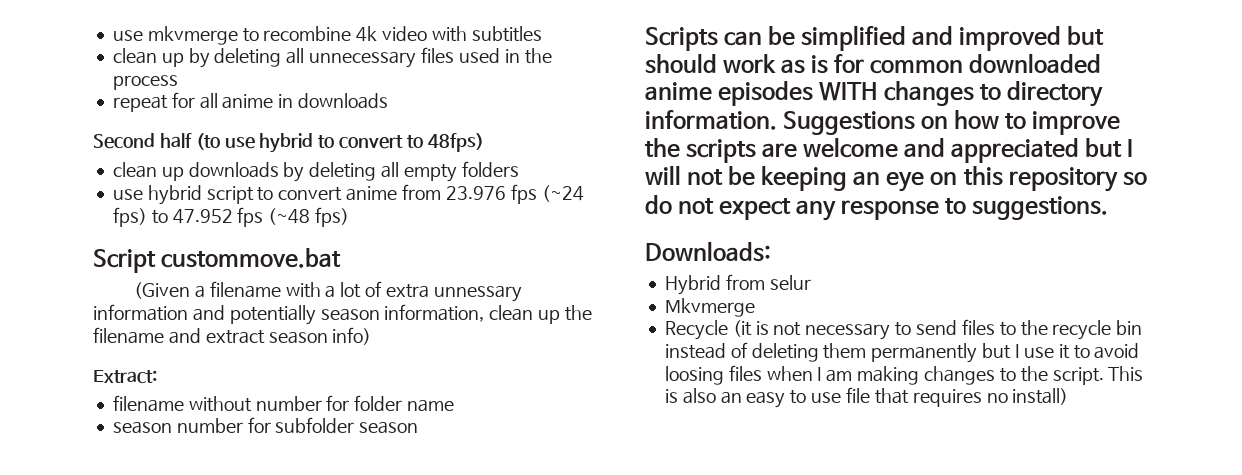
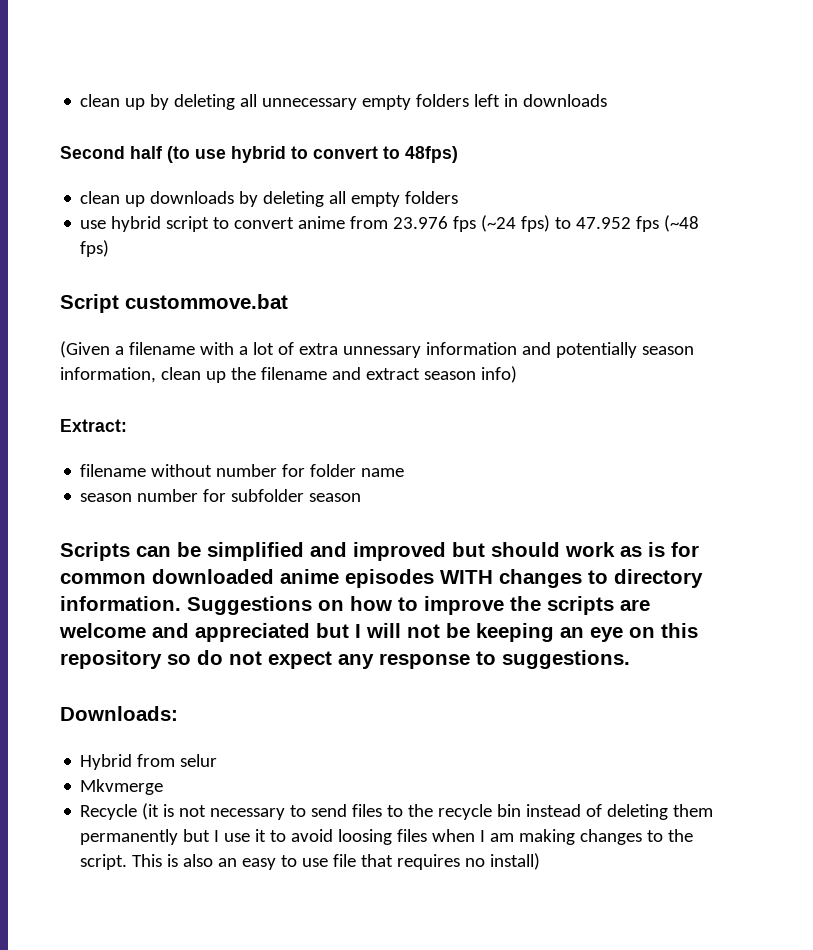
- use mkvmerge to recombine 4k video with subtitles
- clean up by deleting all unnecessary files used in the process
- repeat for all anime in downloads
+ clean up by deleting all unnecessary empty folders left in downloads

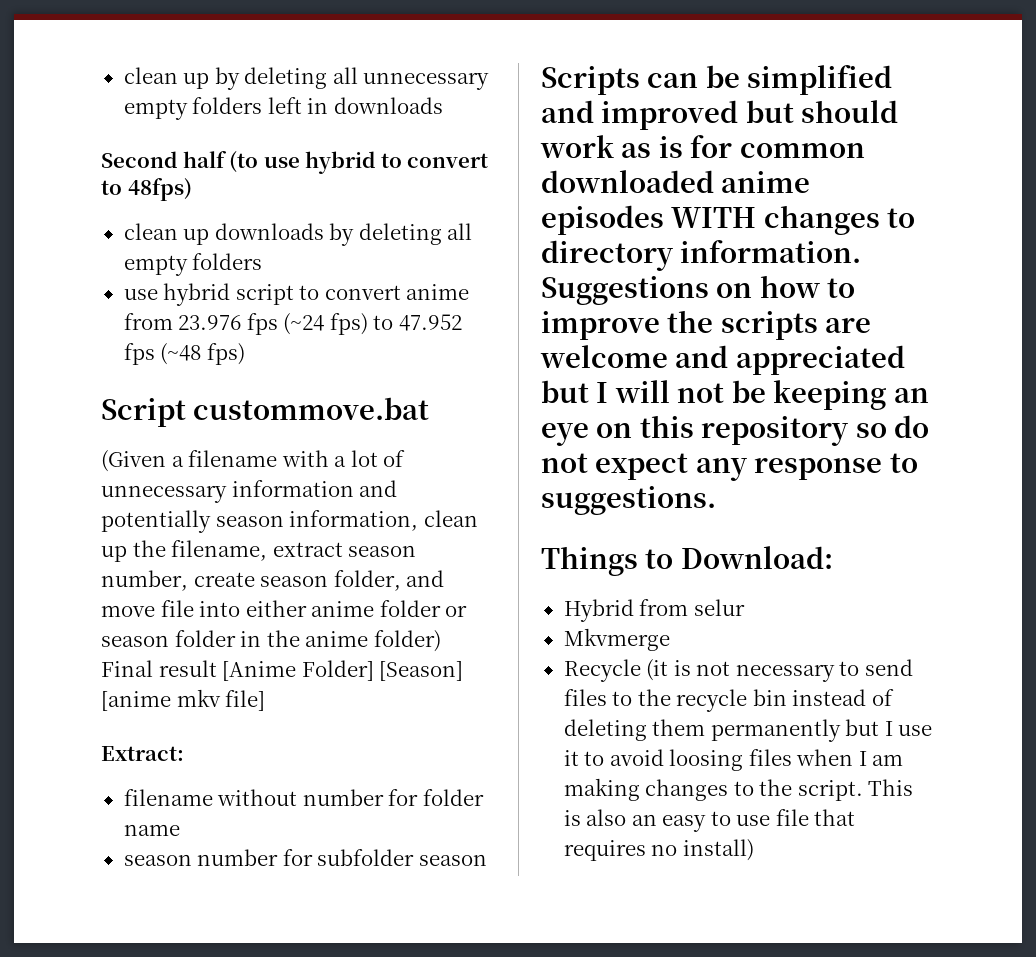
- (Given a filename with a lot of extra unnessary information and potentially season information, clean up the filename and extract season info)
+ (Given a filename with a lot of unnecessary information and potentially season information, clean up the filename, extract season number, create season folder, and move file into either anime folder or season folder in the anime folder) Final result [Anime Folder] [Season] [anime mkv file]
- Downloads:
+ Things to Download:

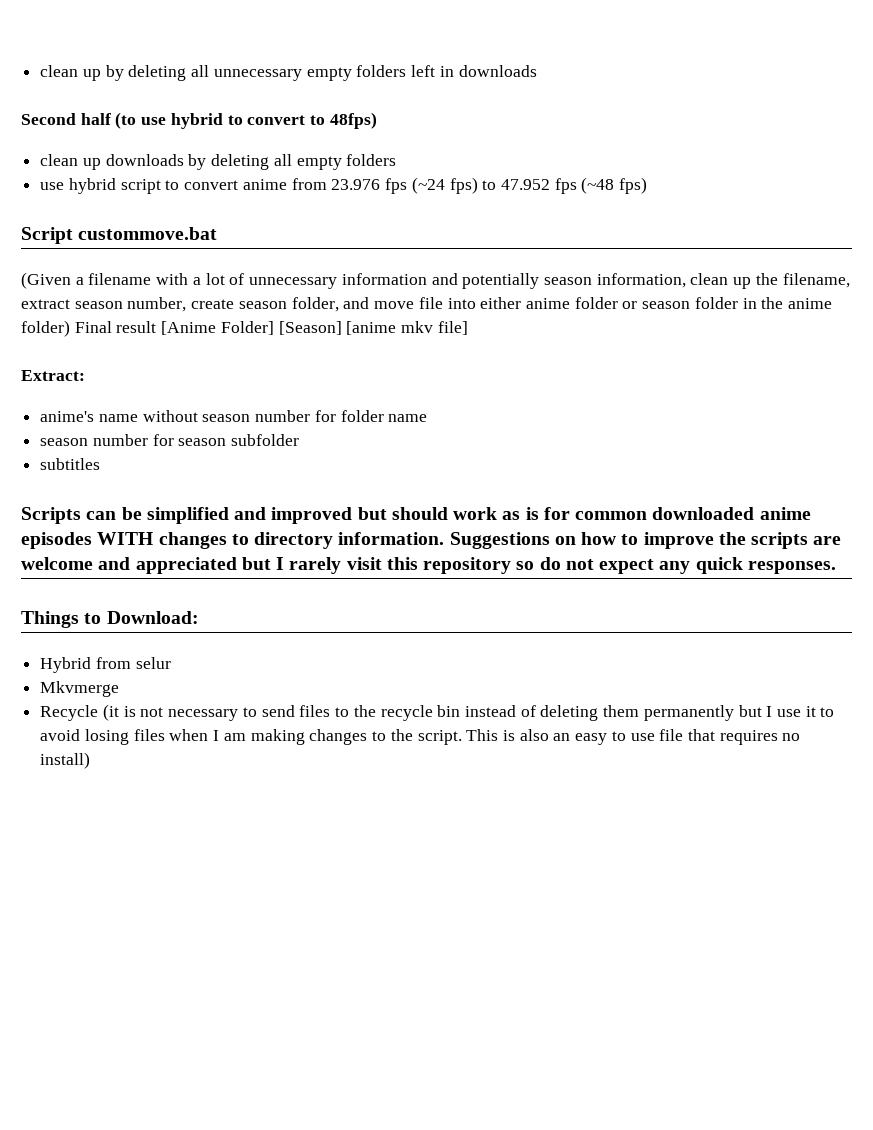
- filename without number for folder name
+ anime's name without season number for folder name
- season number for subfolder season
+ season number for season subfolder
+ subtitles
- Suggestions on how to improve the scripts are welcome and appreciated but I will not be keeping an eye on this repository so do not expect any response to suggestions.
+ Suggestions on how to improve the scripts are welcome and appreciated but I rarely visit this repository so do not expect any quick responses.
- Recycle (it is not necessary to send files to the recycle bin instead of deleting them permanently but I use it to avoid loosing files when I am making changes to the script.
+ Recycle (it is not necessary to send files to the recycle bin instead of deleting them permanently but I use it to avoid losing files when I am making changes to the script.

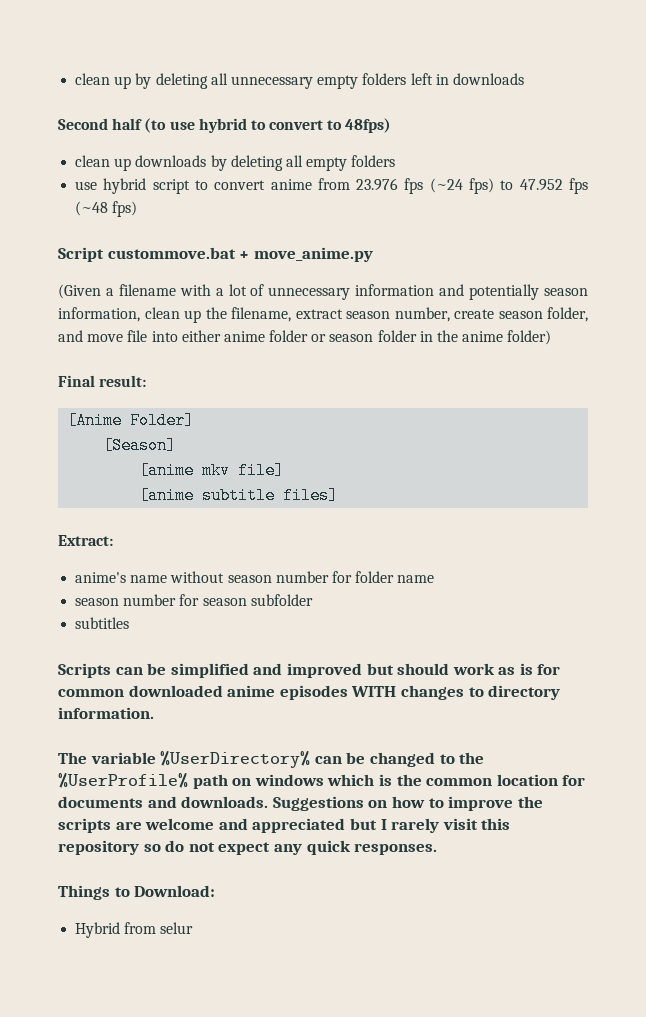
- Script custommove.bat
+ Script custommove.bat + move_anime.py
- (Given a filename with a lot of unnecessary information and potentially season information, clean up the filename, extract season number, create season folder, and move file into either anime folder or season folder in the anime folder) Final result [Anime Folder] [Season] [anime mkv file]
+ (Given a filename with a lot of unnecessary information and potentially season information, clean up the filename, extract season number, create season folder, and move file into either anime folder or season folder in the anime folder)
+ Final result:
+ [Anime Folder]
+ [Season]
+ [anime mkv file]
+ [anime subtitle files]
- Scripts can be simplified and improved but should work as is for common downloaded anime episodes WITH changes to directory information. Suggestions on how to improve the scripts are welcome and appreciated but I rarely visit this repository so do not expect any quick responses.
+ Scripts can be simplified and improved but should work as is for common downloaded anime episodes WITH changes to directory information.
+ The variable %UserDirectory% can be changed to the %UserProfile% path on windows which is the common location for documents and downloads. Suggestions on how to improve the scripts are welcome and appreciated but I rarely visit this repository so do not expect any quick responses.
- Mkvmerge
- Recycle (it is not necessary to send files to the recycle bin instead of deleting them permanently but I use it to avoid losing files when I am making changes to the script. This is also an easy to use file that requires no install)

